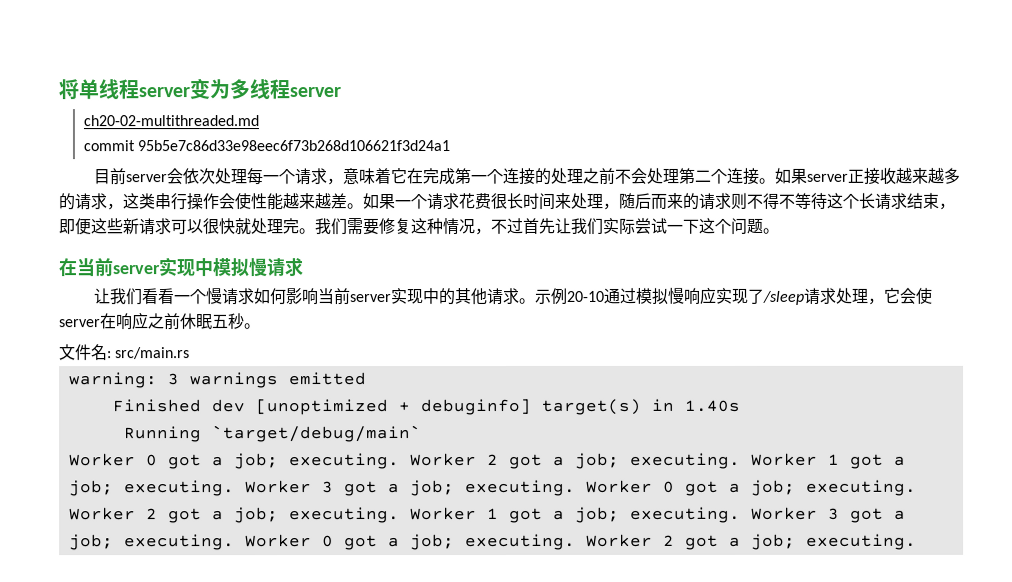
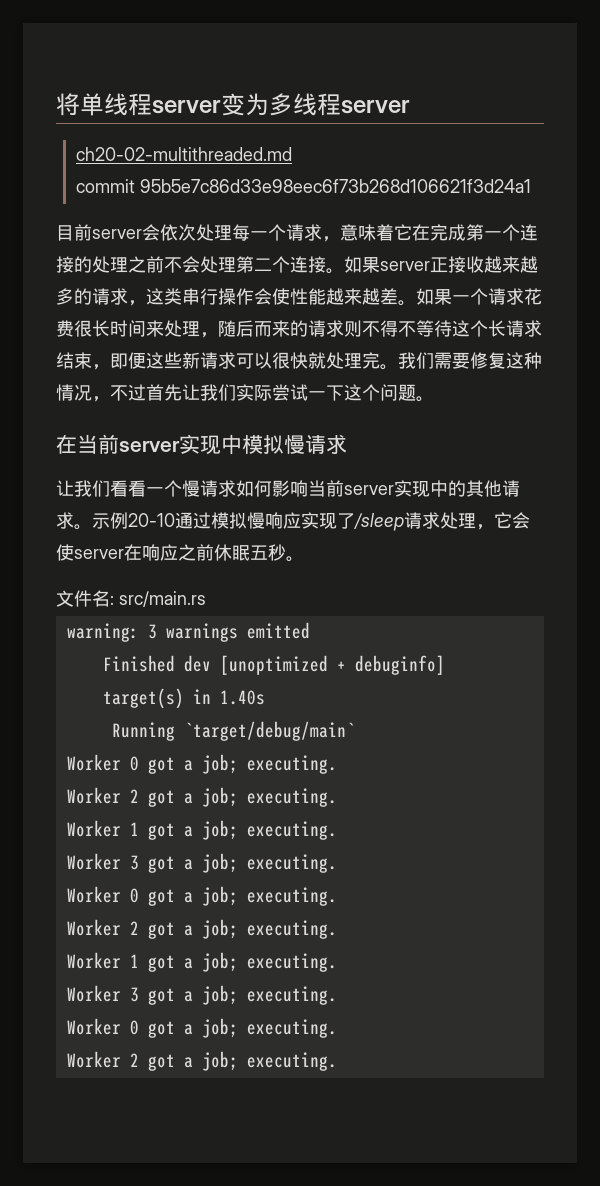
  Running `target/debug/main`
- Worker 0 got a job; executing. Worker 2 got a job; executing. Worker 1 got a job; executing. Worker 3 got a job; executing. Worker 0 got a job; executing. Worker 2 got a job; executing. Worker 1 got a job; executing. Worker 3 got a job; executing. Worker 0 got a job; executing. Worker 2 got a job; executing.
+ Worker 0 got a job; executing.
+ Worker 2 got a job; executing.
+ Worker 1 got a job; executing.
+ Worker 3 got a job; executing.
+ Worker 0 got a job; executing.
+ Worker 2 got a job; executing.
+ Worker 1 got a job; executing.
+ Worker 3 got a job; executing.
+ Worker 0 got a job; executing.
+ Worker 2 got a job; executing.

